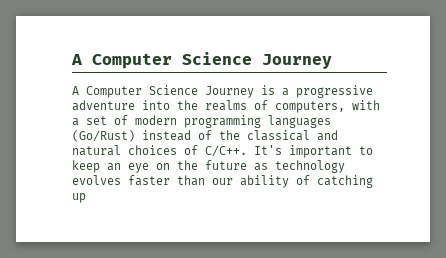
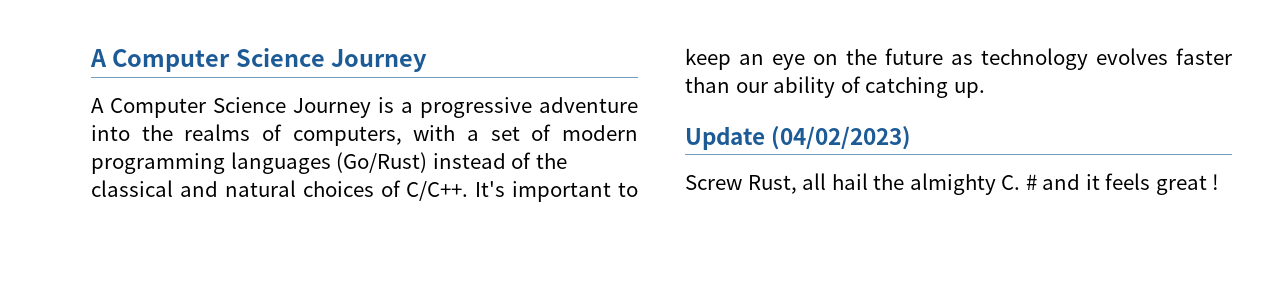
- It's important to keep an eye on the future as technology evolves faster than our ability of catching up
+ It's important to keep an eye on the future as technology evolves faster than our ability of catching up.
+ Update (04/02/2023)
+ Screw Rust, all hail the almighty C. # and it feels great !

